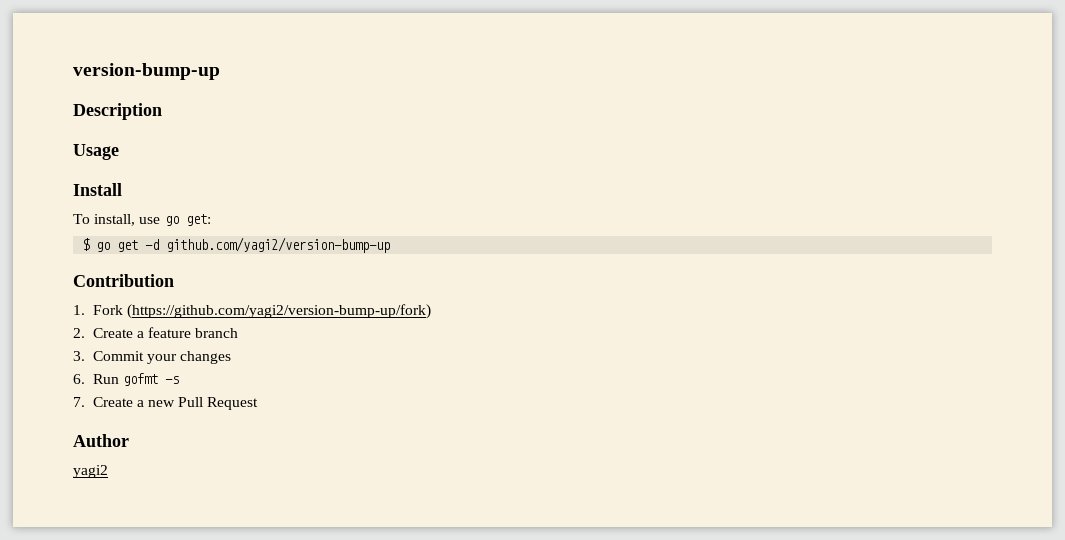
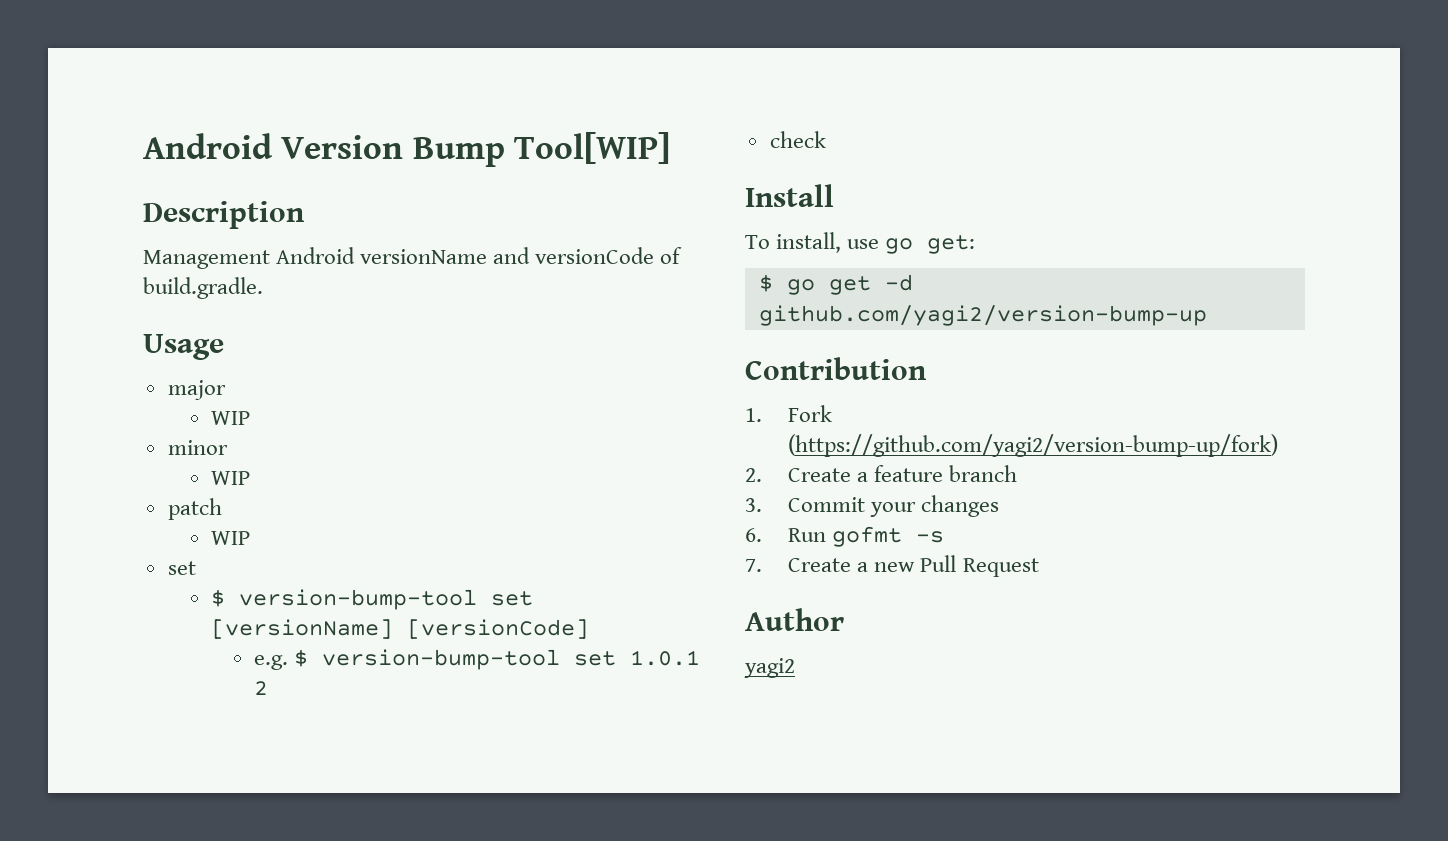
- version-bump-up
+ Android Version Bump Tool[WIP]
  Description
+ Management Android versionName and versionCode of build.gradle.
  Usage
+ major
+ WIP
+ minor
+ WIP
+ patch
+ WIP
+ set
+ $ version-bump-tool set [versionName] [versionCode]
+ e.g. $ version-bump-tool set 1.0.1 2
+ check

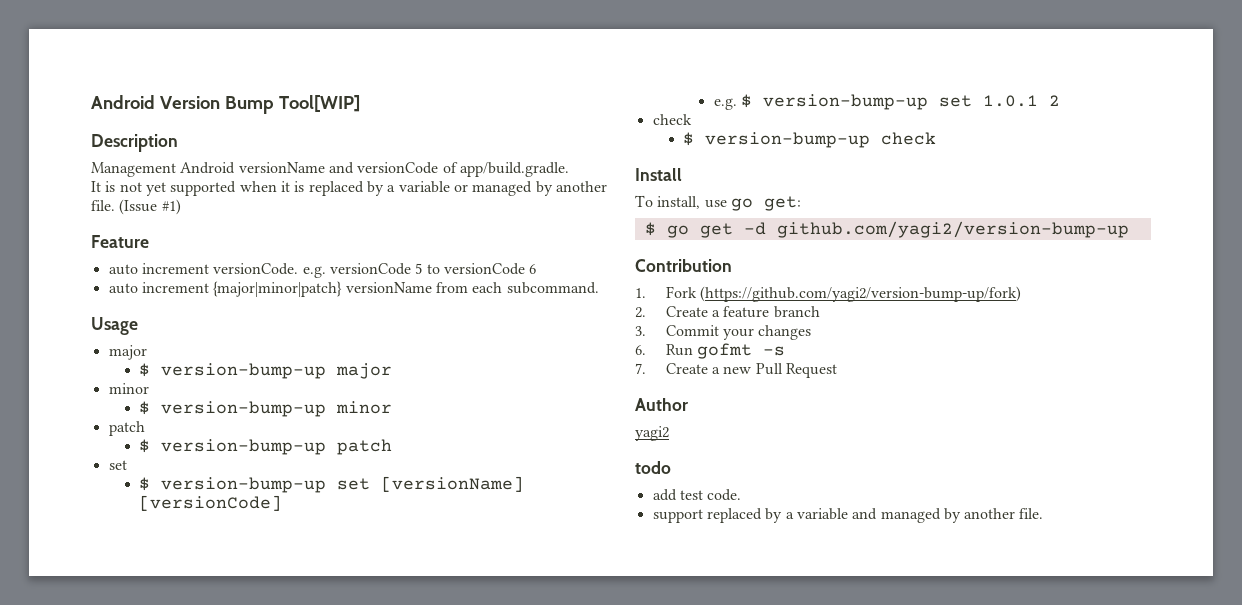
- Management Android versionName and versionCode of build.gradle.
+ Management Android versionName and versionCode of app/build.gradle.
+ It is not yet supported when it is replaced by a variable or managed by another file. (Issue #1)
+ Feature
+ auto increment versionCode. e.g. versionCode 5 to versionCode 6
+ auto increment {major|minor|patch} versionName from each subcommand.
  Usage
  major
- WIP
+ $ version-bump-up major
  minor
- WIP
+ $ version-bump-up minor
  patch
- WIP
+ $ version-bump-up patch
- $ version-bump-tool set [versionName] [versionCode]
+ $ version-bump-up set [versionName] [versionCode]
- e.g. $ version-bump-tool set 1.0.1 2
+ e.g. $ version-bump-up set 1.0.1 2
+ $ version-bump-up check
+ todo
+ add test code.
+ support replaced by a variable and managed by another file.

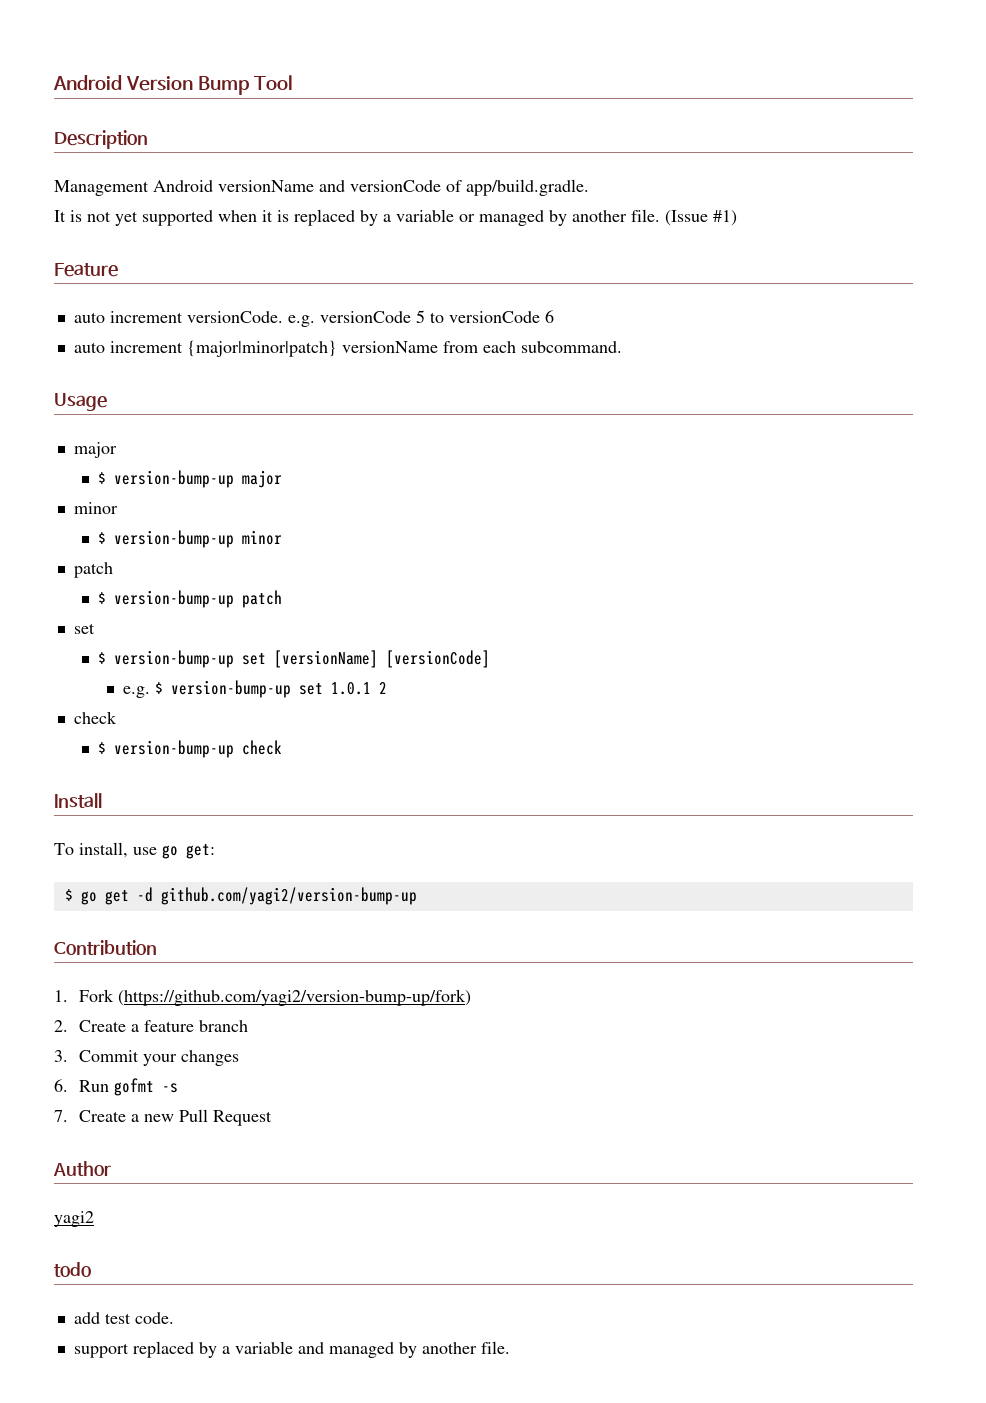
- Android Version Bump Tool[WIP]
+ Android Version Bump Tool

